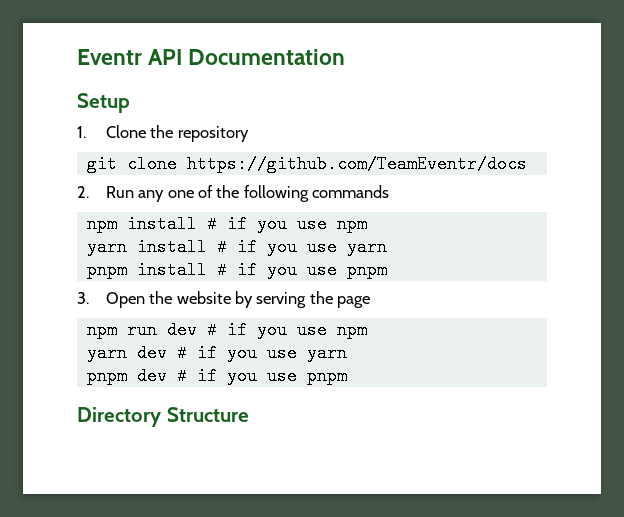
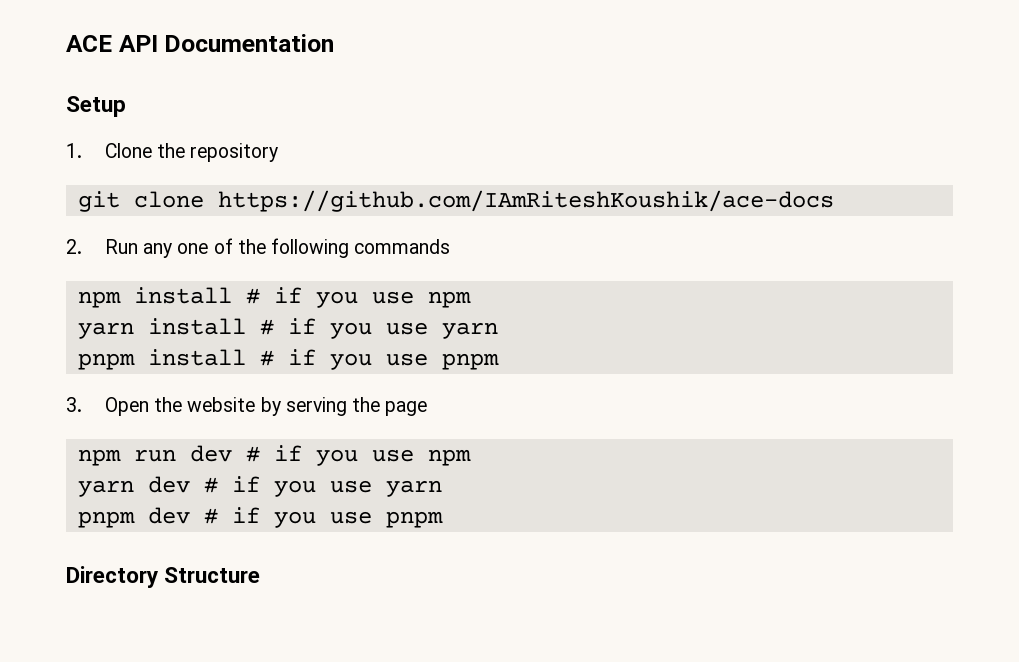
- Eventr API Documentation
+ ACE API Documentation
- git clone https://github.com/TeamEventr/docs
+ git clone https://github.com/IAmRiteshKoushik/ace-docs

